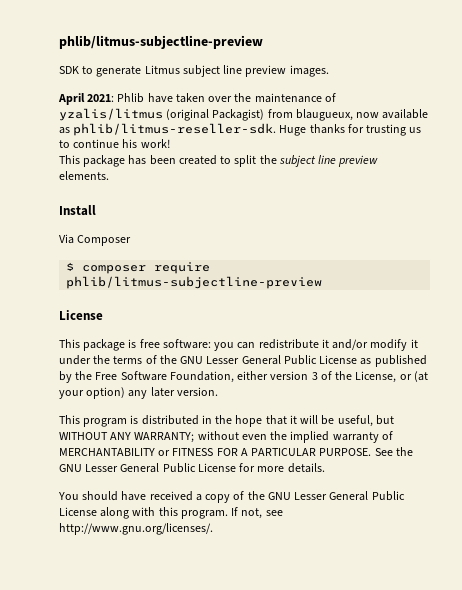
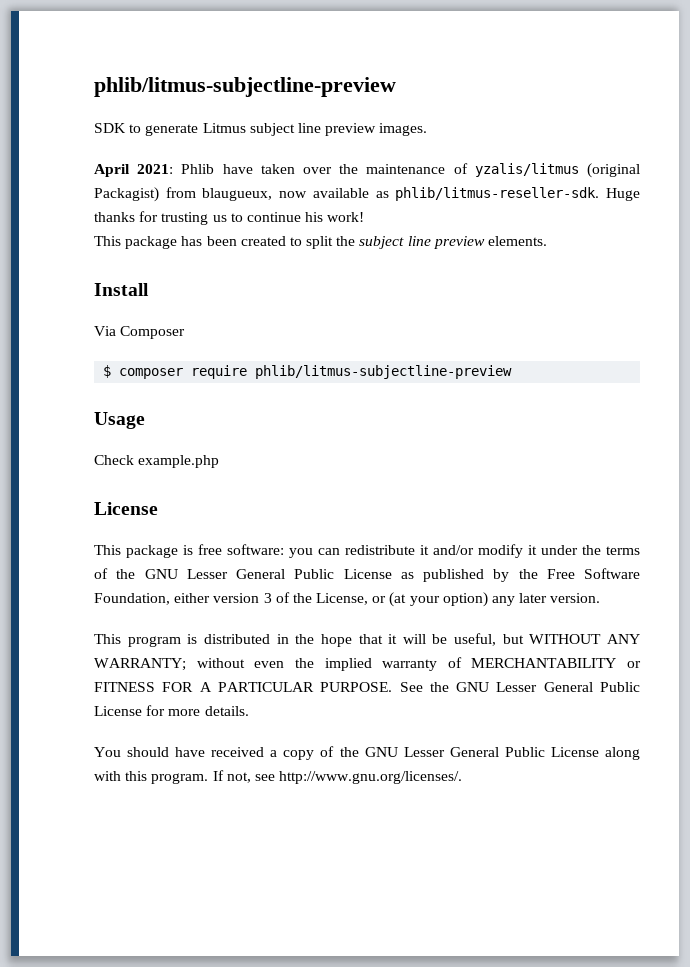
+ Usage
+ Check example.php

